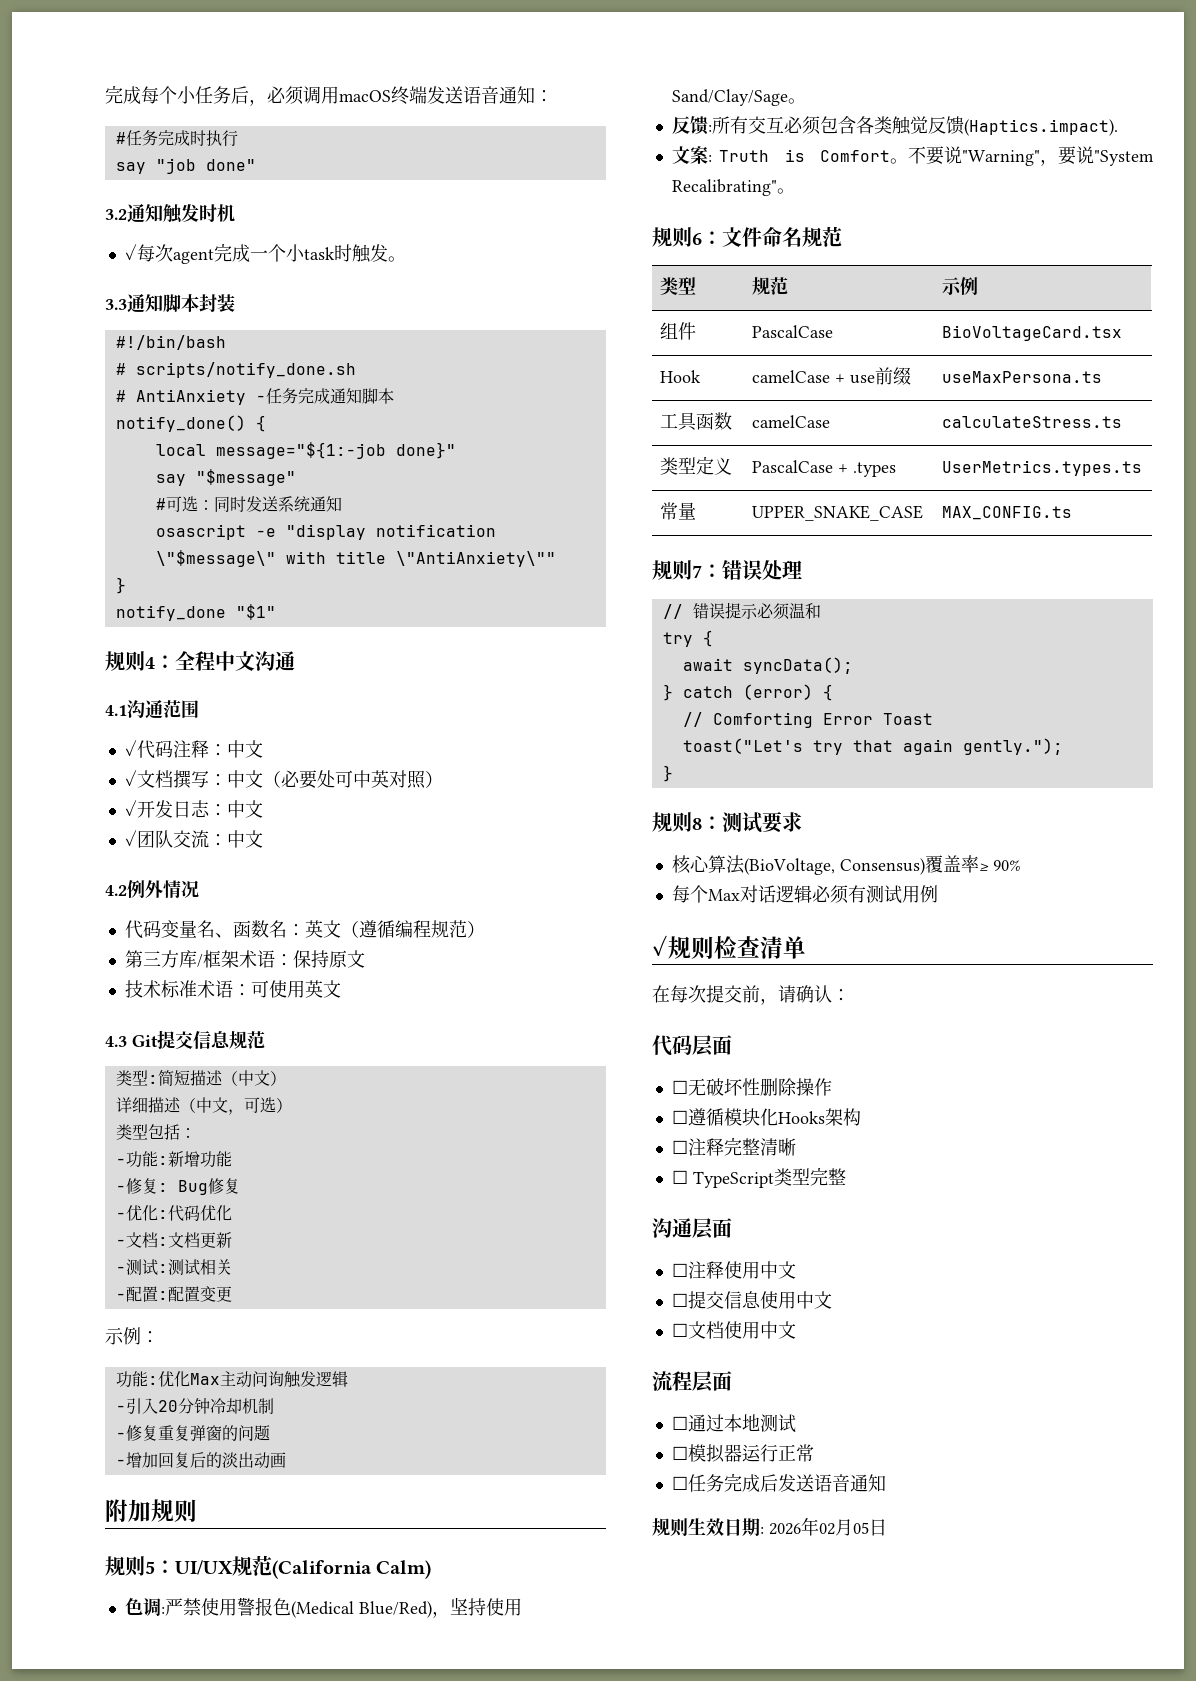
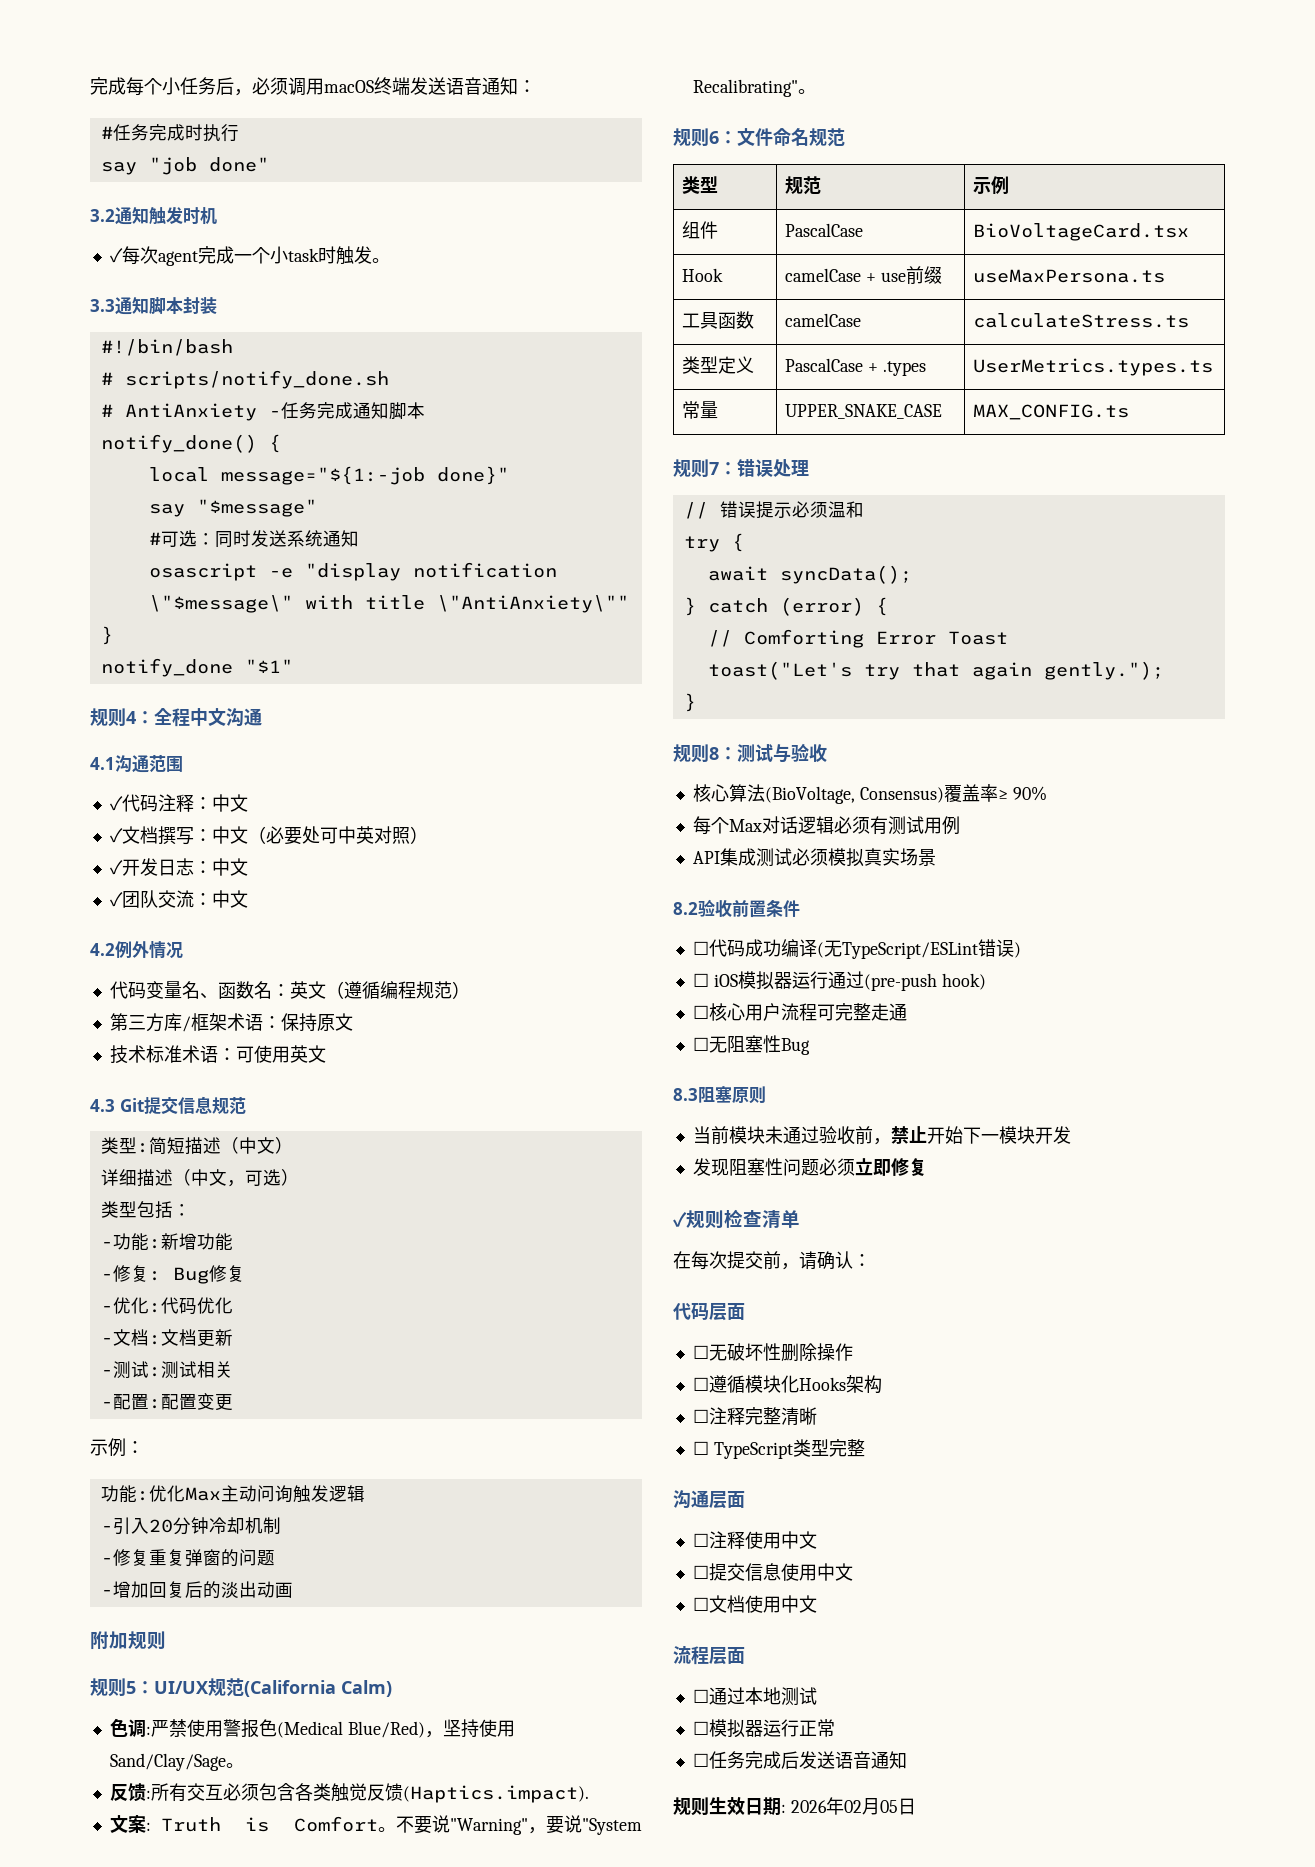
- 规则8：测试要求
+ 规则8：测试与验收
+ API集成测试必须模拟真实场景
+ 8.2验收前置条件
+ ☐代码成功编译(无TypeScript/ESLint错误)
+ ☐ iOS模拟器运行通过(pre-push hook)
+ ☐核心用户流程可完整走通
+ ☐无阻塞性Bug
+ 8.3阻塞原则
+ 当前模块未通过验收前，禁止开始下一模块开发
+ 发现阻塞性问题必须立即修复

